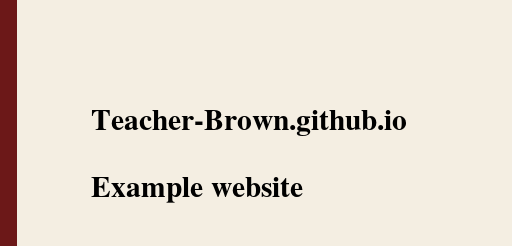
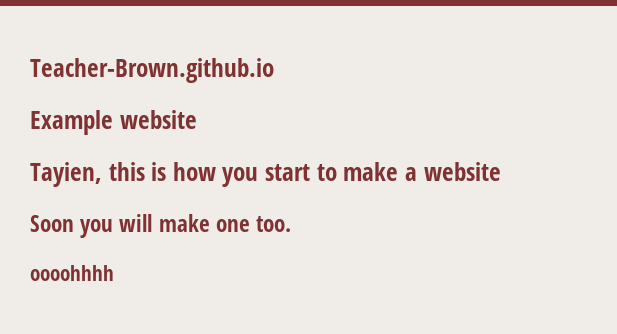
+ Tayien, this is how you start to make a website
+ Soon you will make one too.
+ oooohhhh

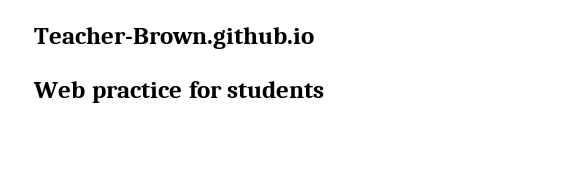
- Example website
- Tayien, this is how you start to make a website
- Soon you will make one too.
- oooohhhh
+ Web practice for students

